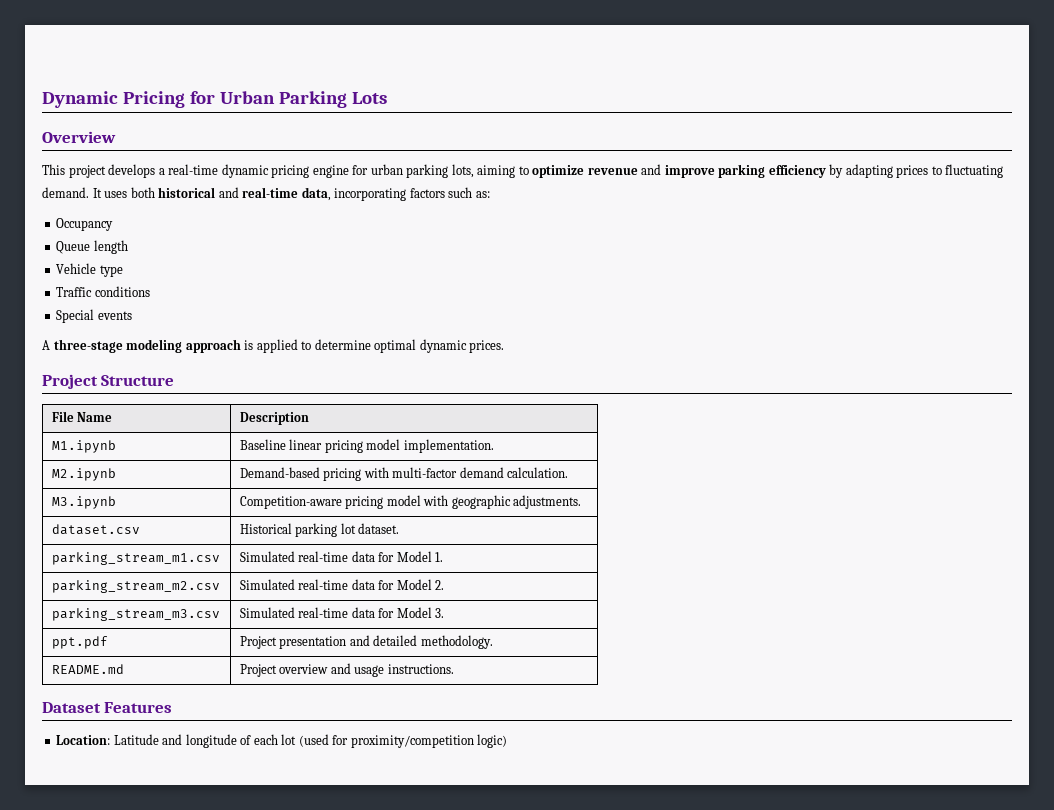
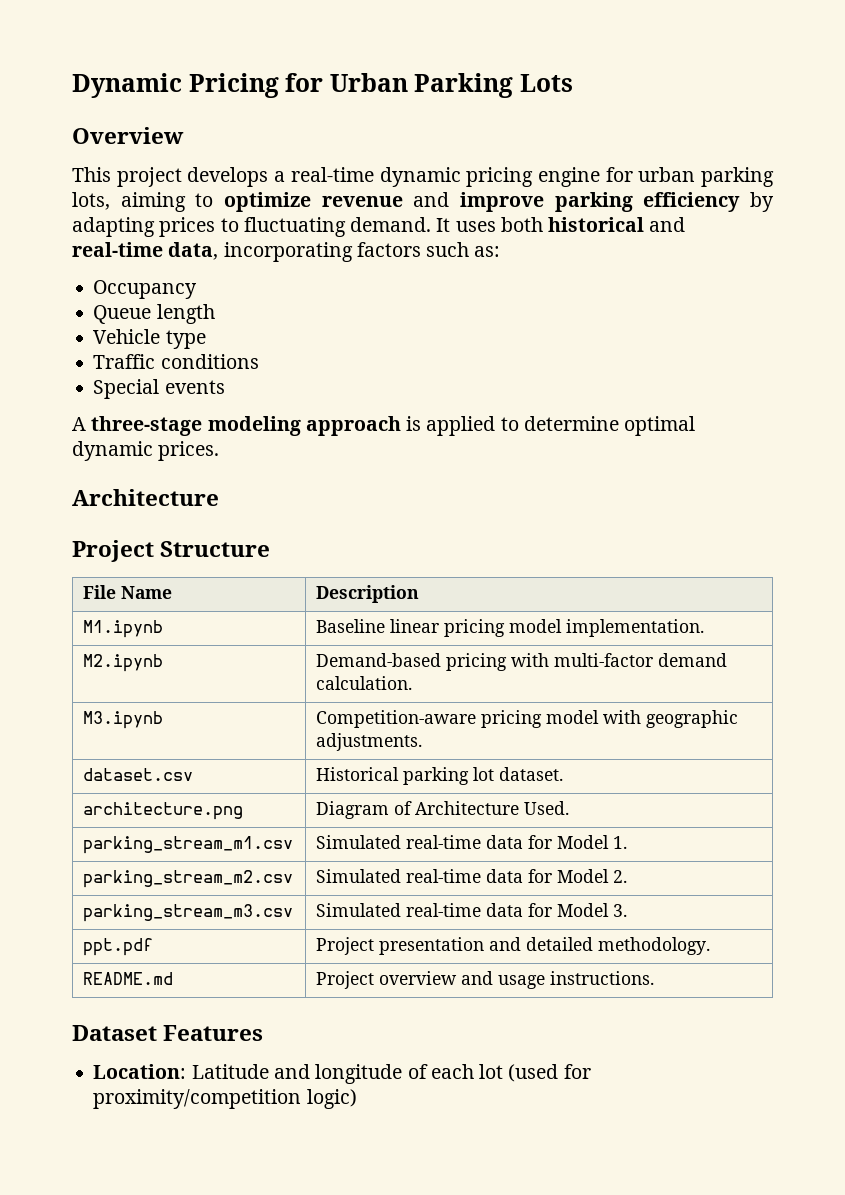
  A three-stage modeling approach is applied to determine optimal dynamic prices.
+ Architecture
+ architecture.png | Diagram of Architecture Used.

